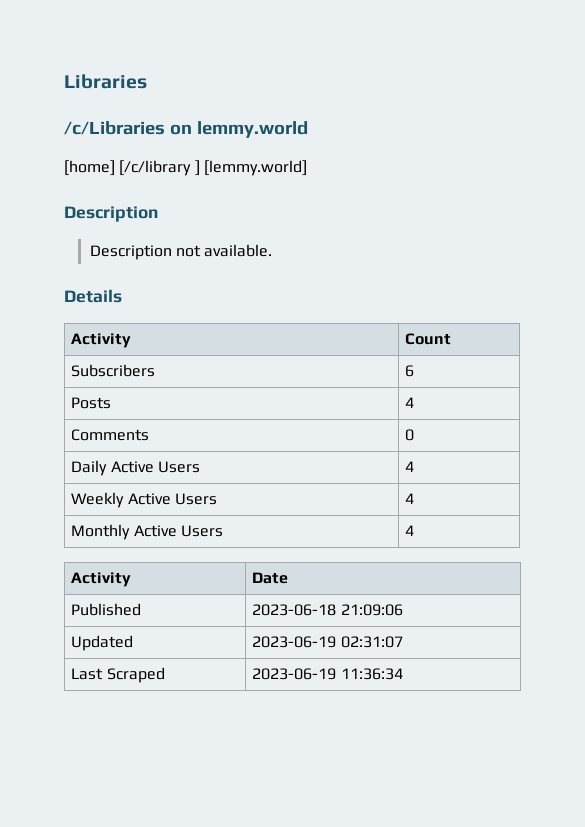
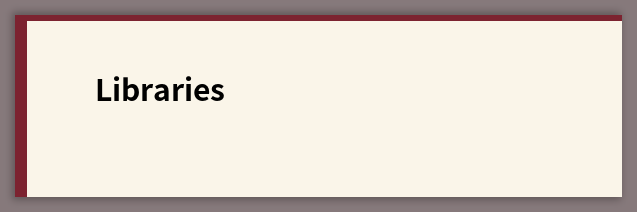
- /c/Libraries on lemmy.world
- [home] [/c/library ] [lemmy.world]
- Description
- Description not available.
- Details
- Activity | Count
- Subscribers | 6
- Posts | 4
- Comments | 0
- Daily Active Users | 4
- Weekly Active Users | 4
- Monthly Active Users | 4
- Activity | Date
- Published | 2023-06-18 21:09:06
- Updated | 2023-06-19 02:31:07
- Last Scraped | 2023-06-19 11:36:34

